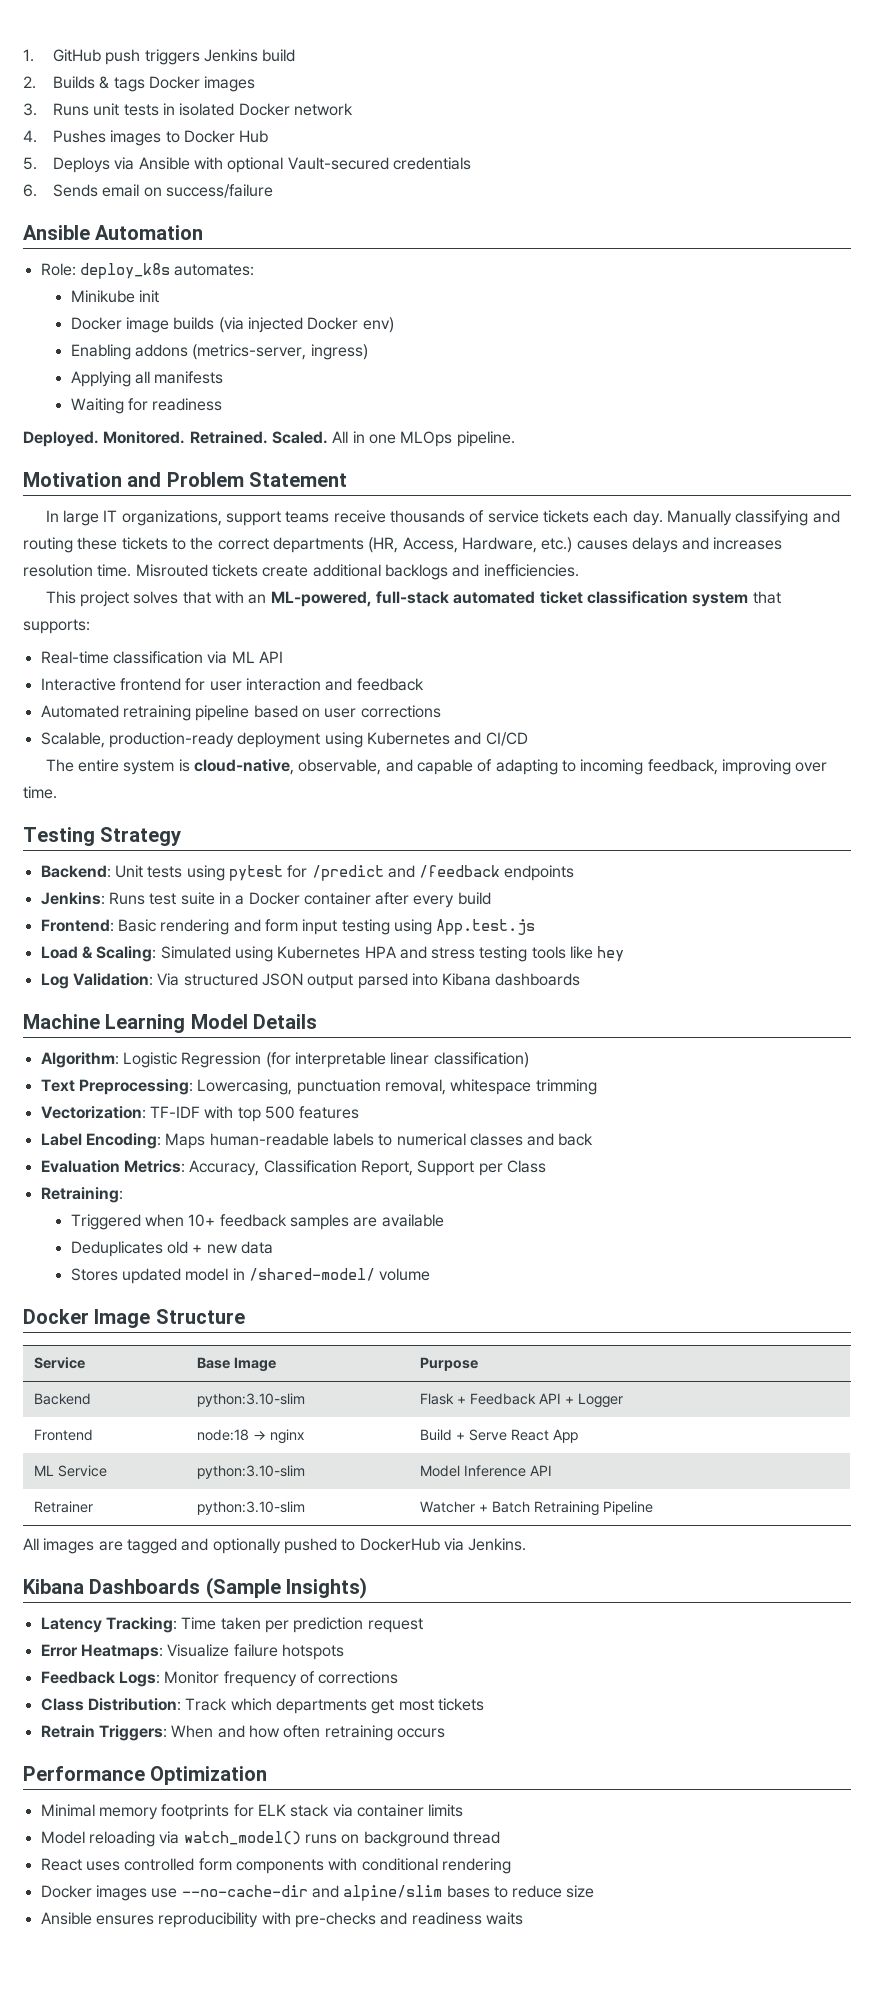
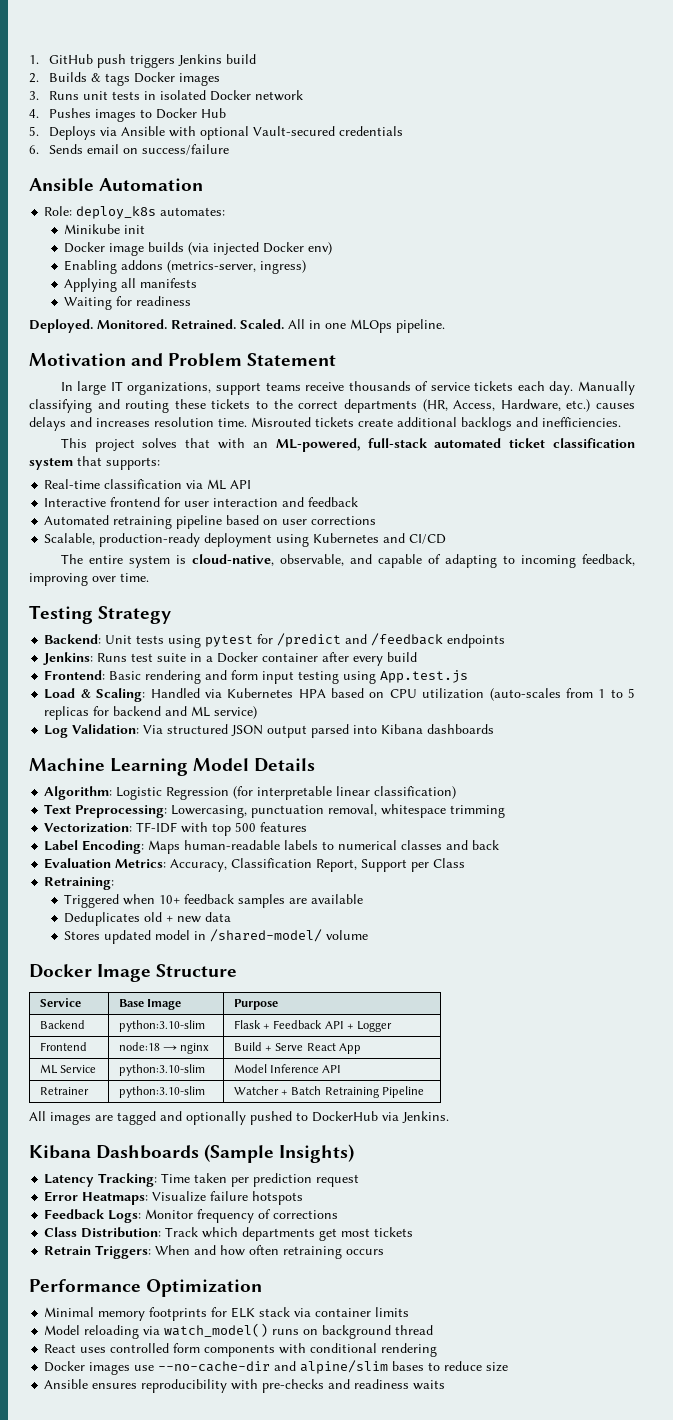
- Load & Scaling: Simulated using Kubernetes HPA and stress testing tools like hey
+ Load & Scaling: Handled via Kubernetes HPA based on CPU utilization (auto-scales from 1 to 5 replicas for backend and ML service)

